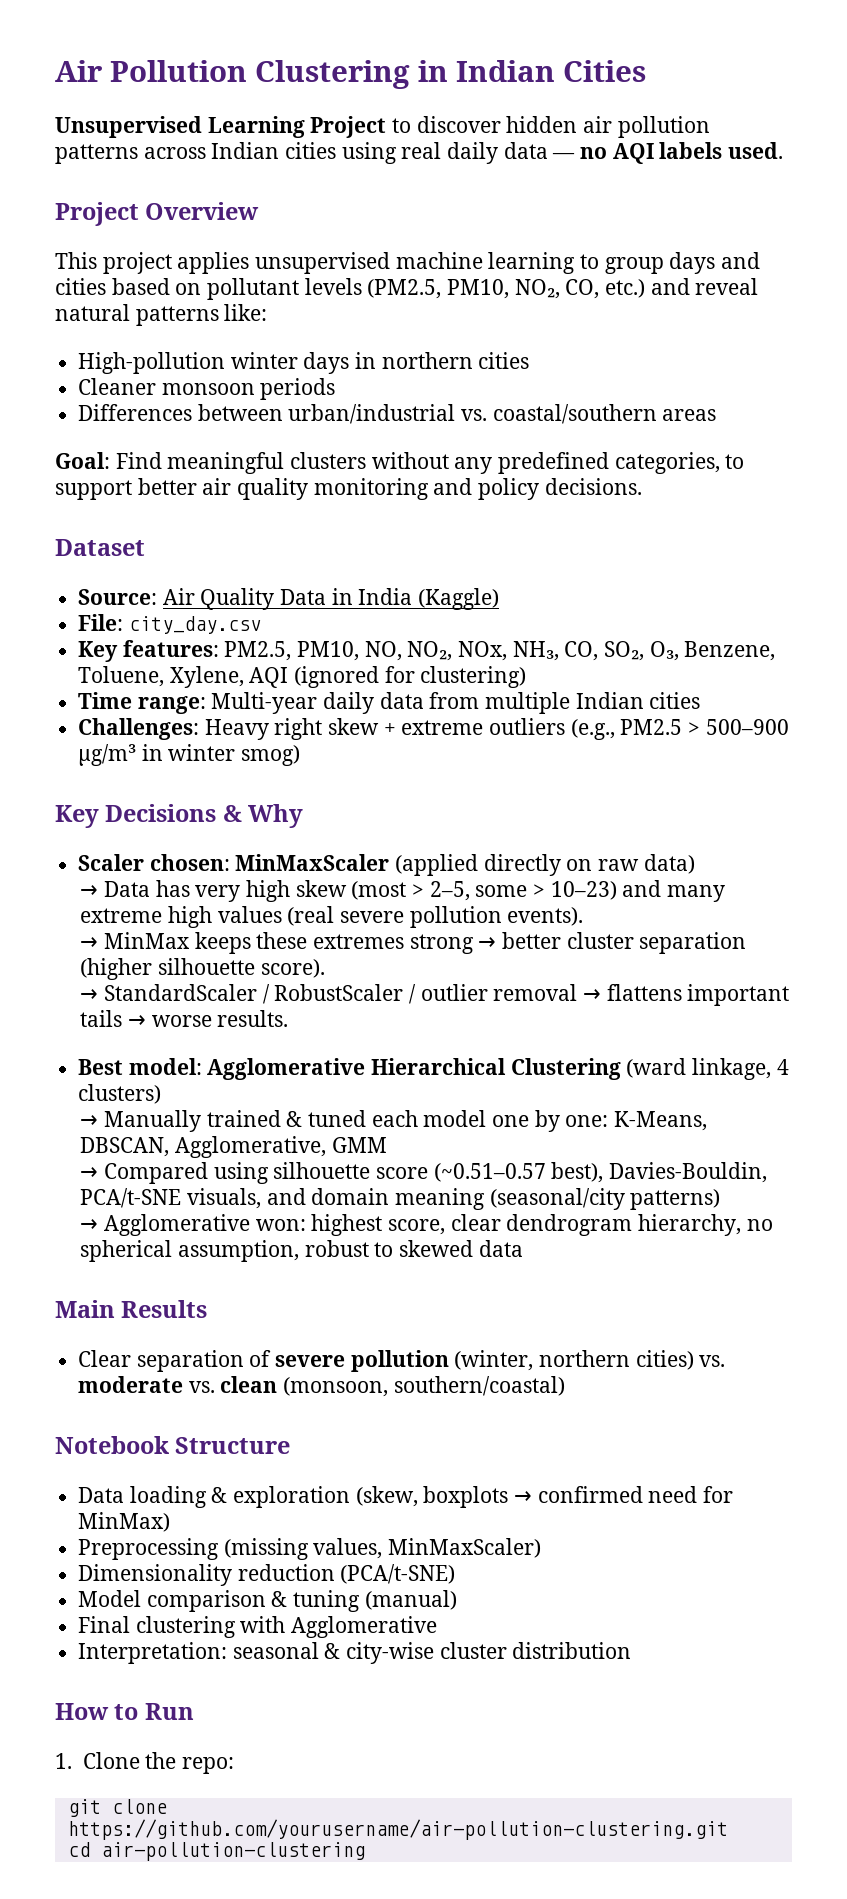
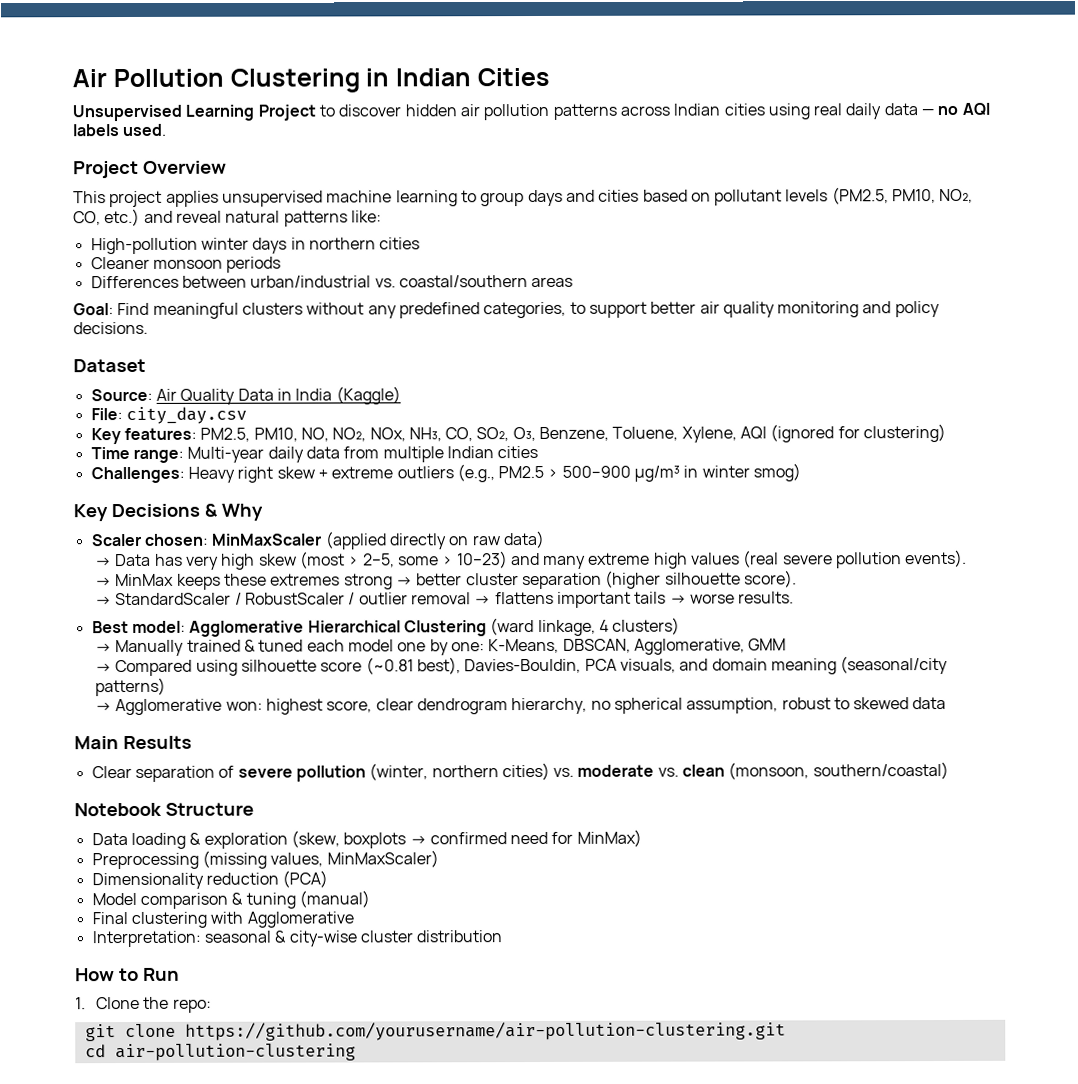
- → Compared using silhouette score (~0.51–0.57 best), Davies-Bouldin, PCA/t-SNE visuals, and domain meaning (seasonal/city patterns)
+ → Compared using silhouette score (~0.81 best), Davies-Bouldin, PCA visuals, and domain meaning (seasonal/city patterns)
- Dimensionality reduction (PCA/t-SNE)
+ Dimensionality reduction (PCA)

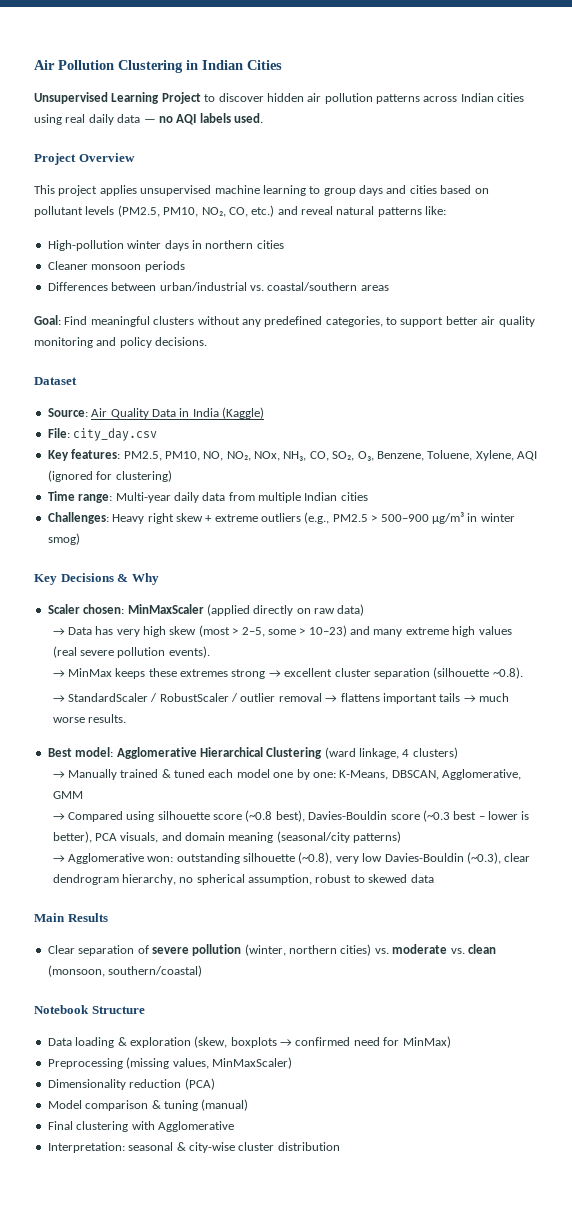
- → MinMax keeps these extremes strong → better cluster separation (higher silhouette score).
+ → MinMax keeps these extremes strong → excellent cluster separation (silhouette ~0.8).
- → StandardScaler / RobustScaler / outlier removal → flattens important tails → worse results.
+ → StandardScaler / RobustScaler / outlier removal → flattens important tails → much worse results.
- → Compared using silhouette score (~0.81 best), Davies-Bouldin, PCA visuals, and domain meaning (seasonal/city patterns)
+ → Compared using silhouette score (~0.8 best), Davies-Bouldin score (~0.3 best – lower is better), PCA visuals, and domain meaning (seasonal/city patterns)
- → Agglomerative won: highest score, clear dendrogram hierarchy, no spherical assumption, robust to skewed data
+ → Agglomerative won: outstanding silhouette (~0.8), very low Davies-Bouldin (~0.3), clear dendrogram hierarchy, no spherical assumption, robust to skewed data
- How to Run
- 1. Clone the repo:
- git clone https://github.com/yourusername/air-pollution-clustering.git
- cd air-pollution-clustering

